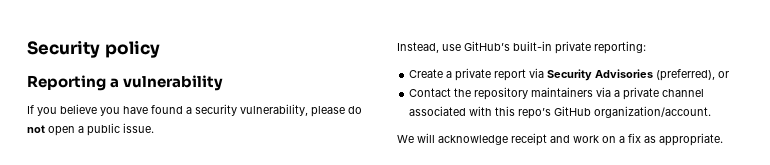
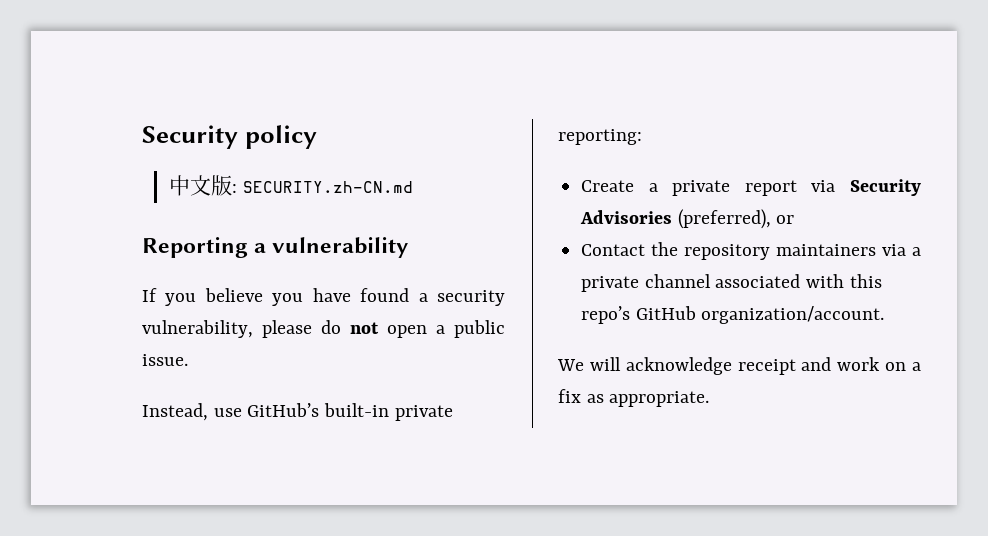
+ 中文版: SECURITY.zh-CN.md

